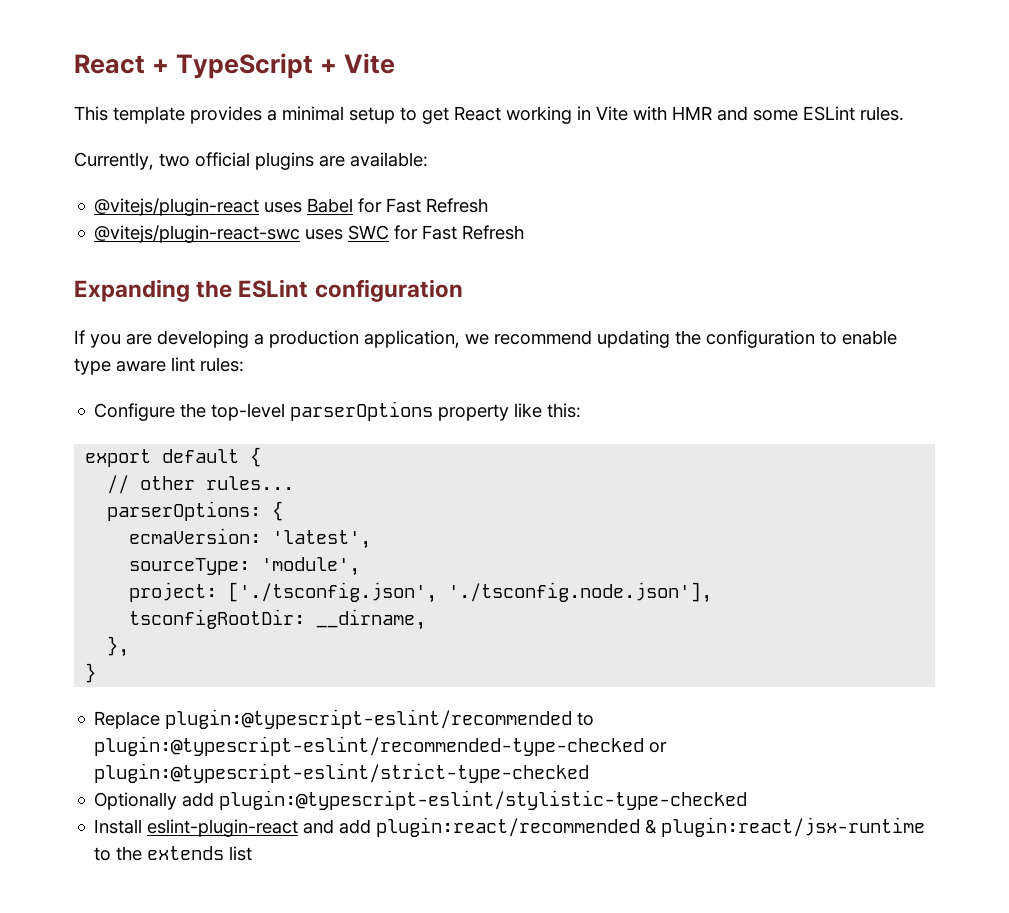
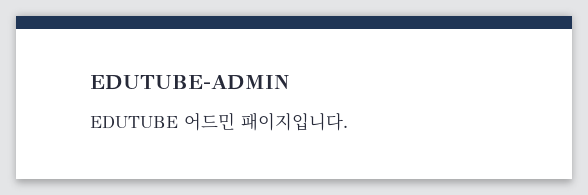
- React + TypeScript + Vite
- This template provides a minimal setup to get React working in Vite with HMR and some ESLint rules.
- Currently, two official plugins are available:
- @vitejs/plugin-react uses Babel for Fast Refresh
- @vitejs/plugin-react-swc uses SWC for Fast Refresh
- Expanding the ESLint configuration
- If you are developing a production application, we recommend updating the configuration to enable type aware lint rules:
- Configure the top-level parserOptions property like this:
- export default {
- // other rules...
- parserOptions: {
- ecmaVersion: 'latest',
- sourceType: 'module',
- project: ['./tsconfig.json', './tsconfig.node.json'],
- tsconfigRootDir: __dirname,
- },
- }
- Replace plugin:@typescript-eslint/recommended to plugin:@typescript-eslint/recommended-type-checked or plugin:@typescript-eslint/strict-type-checked
- Optionally add plugin:@typescript-eslint/stylistic-type-checked
- Install eslint-plugin-react and add plugin:react/recommended & plugin:react/jsx-runtime to the extends list
+ EDUTUBE-ADMIN
+ EDUTUBE 어드민 패이지입니다.

